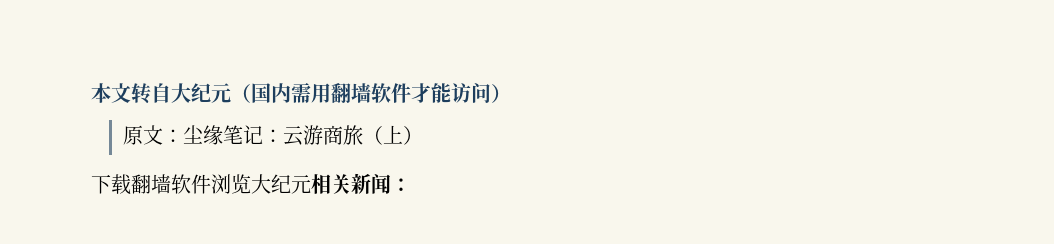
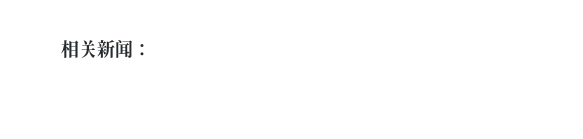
- 本文转自大纪元（国内需用翻墙软件才能访问）
- 原文：尘缘笔记：云游商旅（上）
- 下载翻墙软件浏览大纪元相关新闻：
+ 相关新闻：

